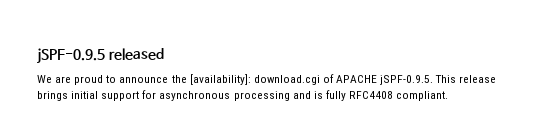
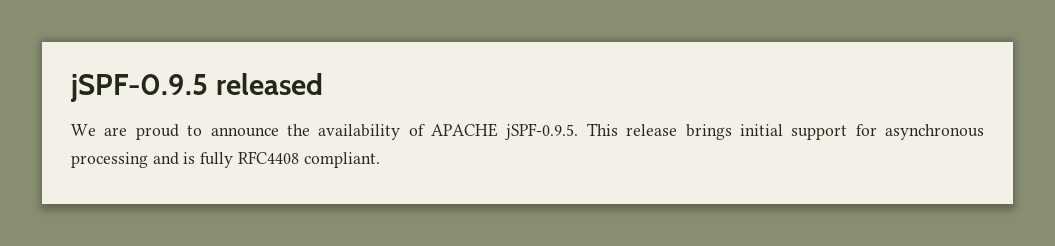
- We are proud to announce the [availability]: download.cgi of APACHE jSPF-0.9.5. This release brings initial support for asynchronous processing and is fully RFC4408 compliant.
+ We are proud to announce the availability of APACHE jSPF-0.9.5. This release brings initial support for asynchronous processing and is fully RFC4408 compliant.

